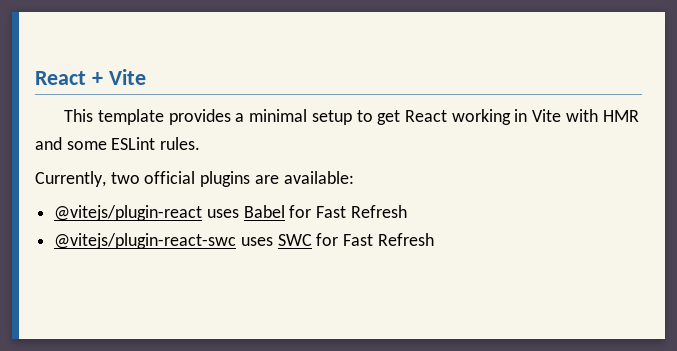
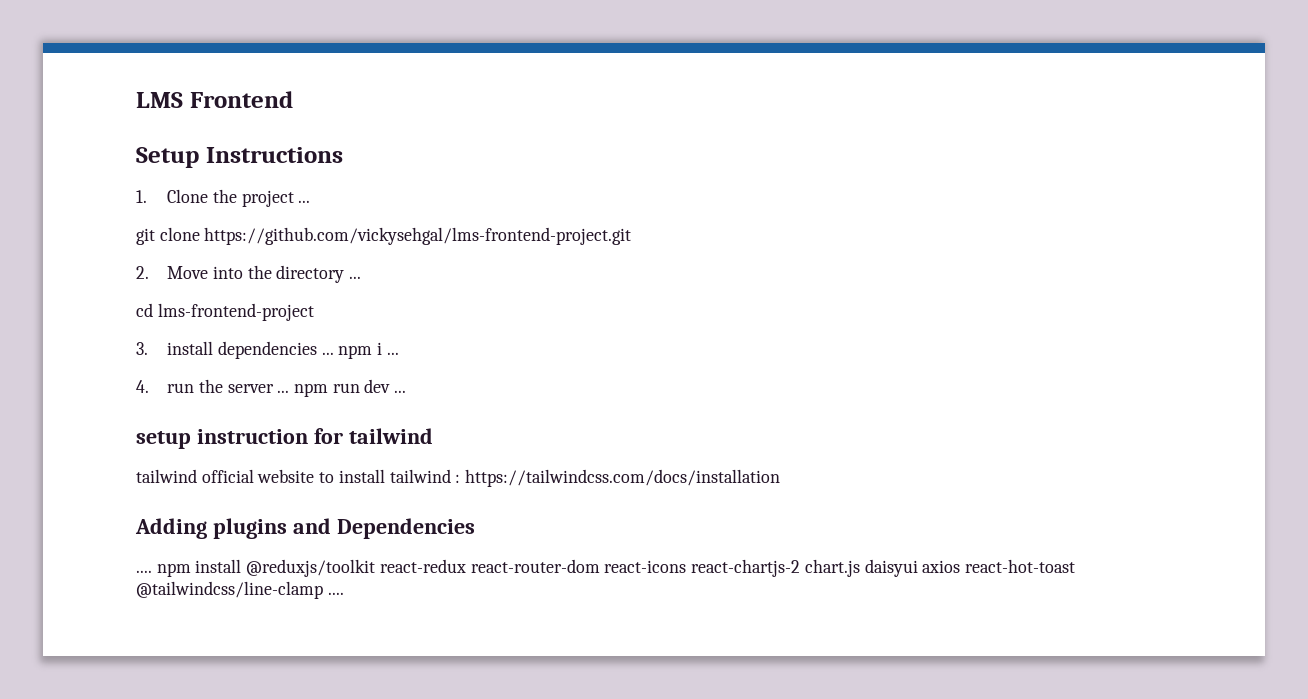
- React + Vite
- This template provides a minimal setup to get React working in Vite with HMR and some ESLint rules.
- Currently, two official plugins are available:
- @vitejs/plugin-react uses Babel for Fast Refresh
- @vitejs/plugin-react-swc uses SWC for Fast Refresh
+ LMS Frontend
+ Setup Instructions
+ 1. Clone the project ...
+ git clone https://github.com/vickysehgal/lms-frontend-project.git
+ 2. Move into the directory ...
+ cd lms-frontend-project
+ 3. install dependencies ... npm i ...
+ 4. run the server ... npm run dev ...
+ setup instruction for tailwind
+ tailwind official website to install tailwind : https://tailwindcss.com/docs/installation
+ Adding plugins and Dependencies
+ .... npm install @reduxjs/toolkit react-redux react-router-dom react-icons react-chartjs-2 chart.js daisyui axios react-hot-toast @tailwindcss/line-clamp ....

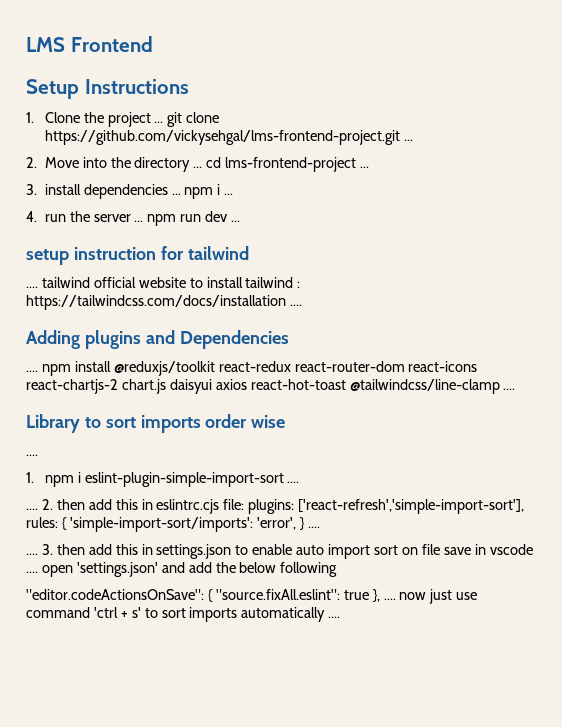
- 1. Clone the project ...
- git clone https://github.com/vickysehgal/lms-frontend-project.git
+ 1. Clone the project ... git clone https://github.com/vickysehgal/lms-frontend-project.git ...
- 2. Move into the directory ...
- cd lms-frontend-project
+ 2. Move into the directory ... cd lms-frontend-project ...
- tailwind official website to install tailwind : https://tailwindcss.com/docs/installation
+ .... tailwind official website to install tailwind : https://tailwindcss.com/docs/installation ....
+ Library to sort imports order wise
+ ....
+ 1. npm i eslint-plugin-simple-import-sort ....
+ .... 2. then add this in eslintrc.cjs file: plugins: ['react-refresh','simple-import-sort'], rules: { 'simple-import-sort/imports': 'error', } ....
+ .... 3. then add this in settings.json to enable auto import sort on file save in vscode .... open 'settings.json' and add the below following
+ "editor.codeActionsOnSave": { "source.fixAll.eslint": true }, .... now just use command 'ctrl + s' to sort imports automatically ....

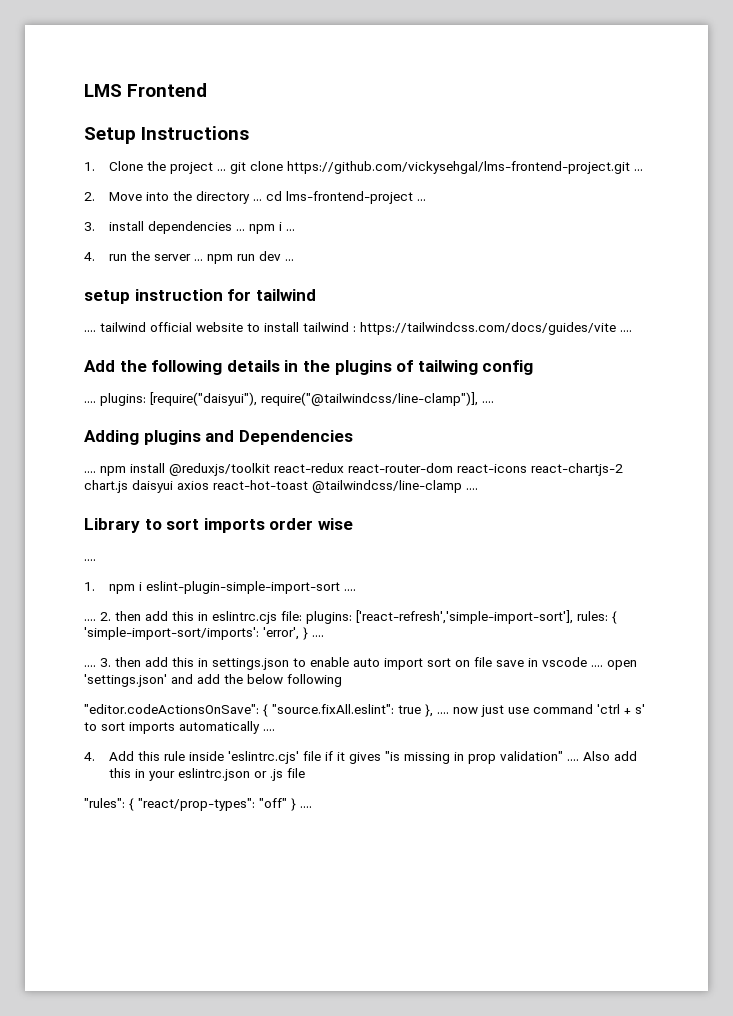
- .... tailwind official website to install tailwind : https://tailwindcss.com/docs/installation ....
+ .... tailwind official website to install tailwind : https://tailwindcss.com/docs/guides/vite ....
+ Add the following details in the plugins of tailwing config
+ .... plugins: [require("daisyui"), require("@tailwindcss/line-clamp")], ....
+ 4. Add this rule inside 'eslintrc.cjs' file if it gives "is missing in prop validation" .... Also add this in your eslintrc.json or .js file
+ "rules": { "react/prop-types": "off" } ....

